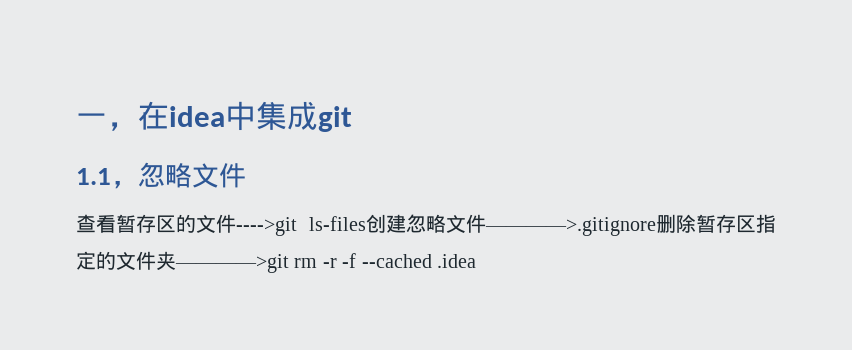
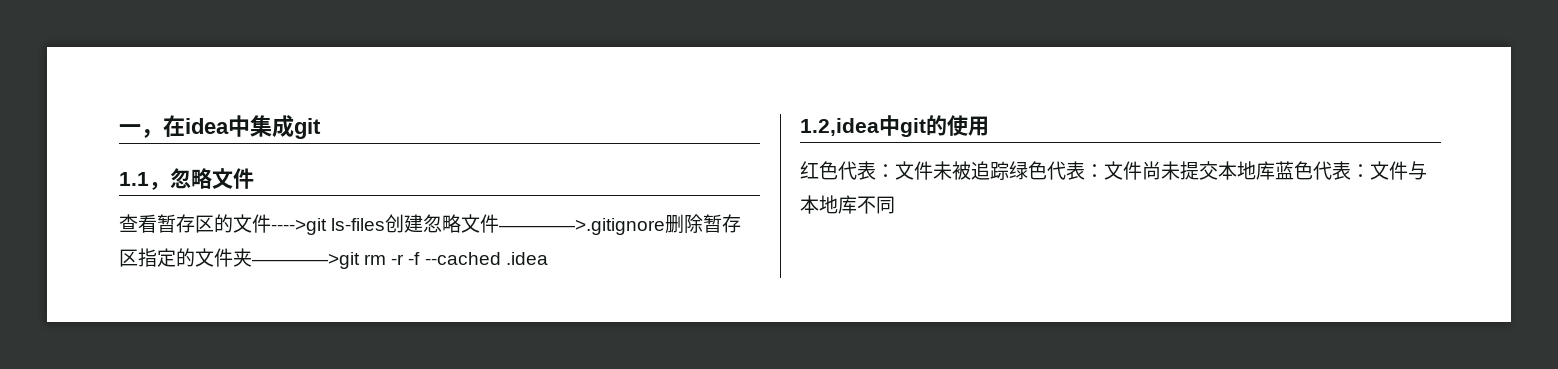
+ 1.2,idea中git的使用
+ 红色代表：文件未被追踪绿色代表：文件尚未提交本地库蓝色代表：文件与本地库不同

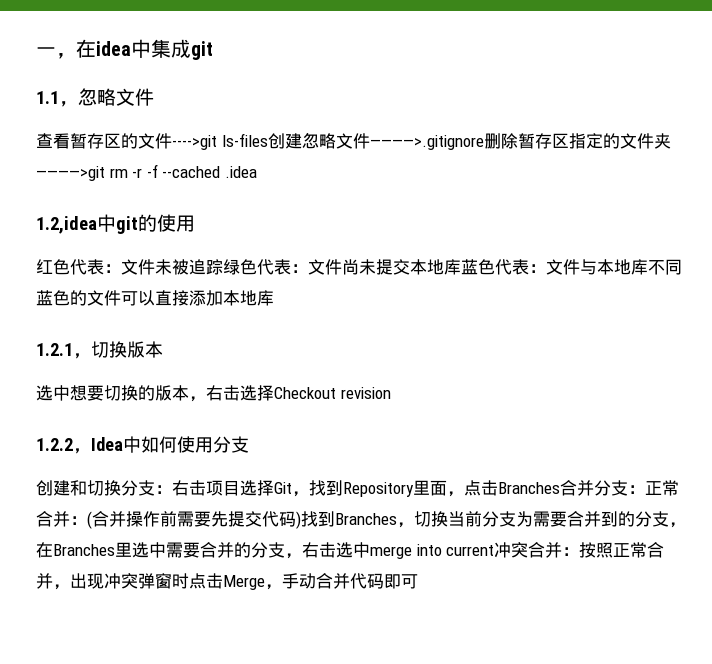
- 红色代表：文件未被追踪绿色代表：文件尚未提交本地库蓝色代表：文件与本地库不同
+ 红色代表：文件未被追踪绿色代表：文件尚未提交本地库蓝色代表：文件与本地库不同蓝色的文件可以直接添加本地库
+ 1.2.1，切换版本
+ 选中想要切换的版本，右击选择Checkout revision
+ 1.2.2，Idea中如何使用分支
+ 创建和切换分支：右击项目选择Git，找到Repository里面，点击Branches合并分支：正常合并：(合并操作前需要先提交代码)找到Branches，切换当前分支为需要合并到的分支，在Branches里选中需要合并的分支，右击选中merge into current冲突合并：按照正常合并，出现冲突弹窗时点击Merge，手动合并代码即可

